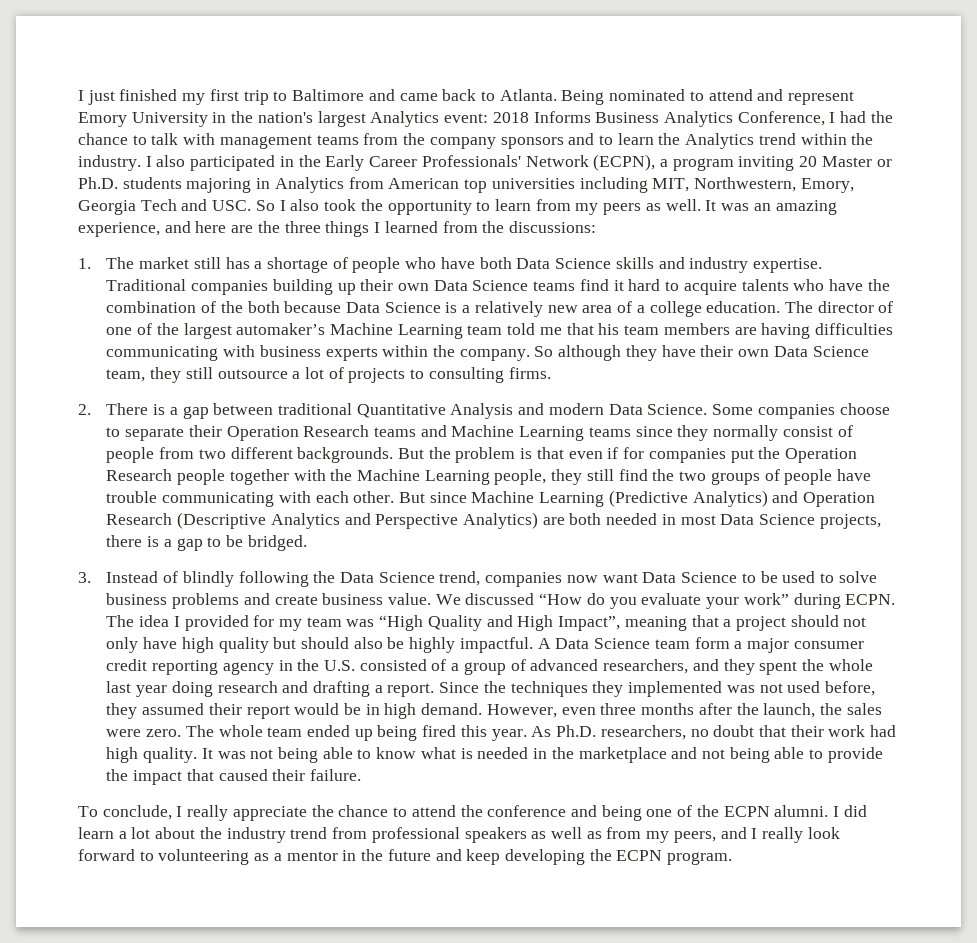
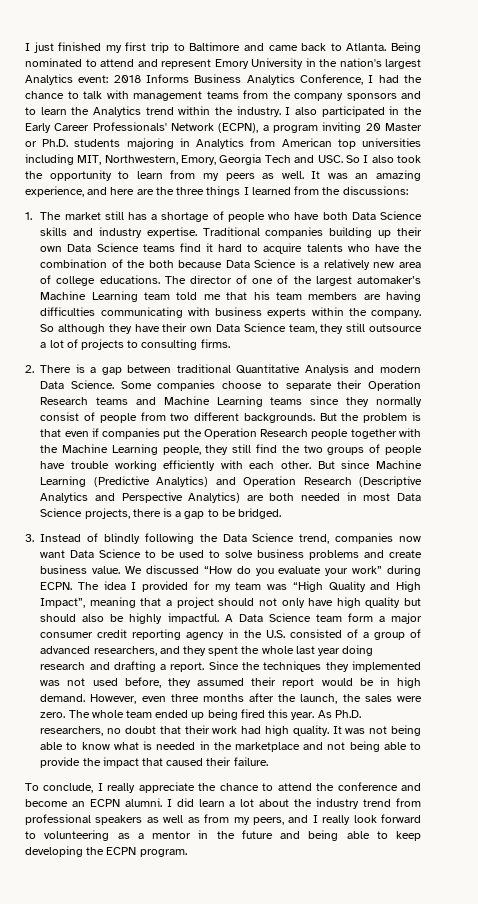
- Traditional companies building up their own Data Science teams find it hard to acquire talents who have the combination of the both because Data Science is a relatively new area of a college education.
+ Traditional companies building up their own Data Science teams find it hard to acquire talents who have the combination of the both because Data Science is a relatively new area of college educations.
- But the problem is that even if for companies put the Operation Research people together with the Machine Learning people, they still find the two groups of people have trouble communicating with each other.
+ But the problem is that even if companies put the Operation Research people together with the Machine Learning people, they still find the two groups of people have trouble working efficiently with each other.
- To conclude, I really appreciate the chance to attend the conference and being one of the ECPN alumni.
+ To conclude, I really appreciate the chance to attend the conference and become an ECPN alumni.
- I did learn a lot about the industry trend from professional speakers as well as from my peers, and I really look forward to volunteering as a mentor in the future and keep developing the ECPN program.
+ I did learn a lot about the industry trend from professional speakers as well as from my peers, and I really look forward to volunteering as a mentor in the future and being able to keep developing the ECPN program.

